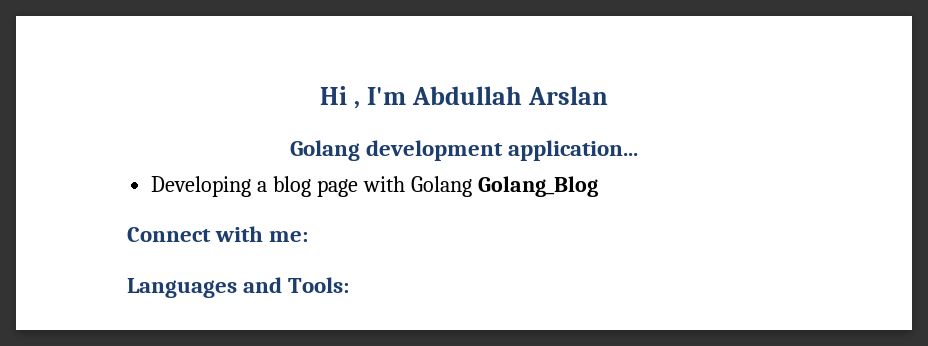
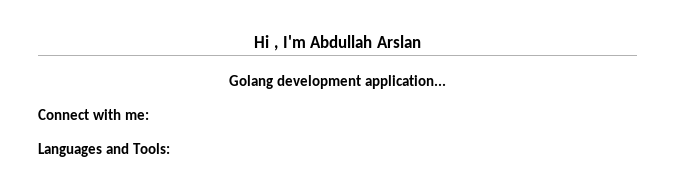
- Developing a blog page with Golang Golang_Blog

